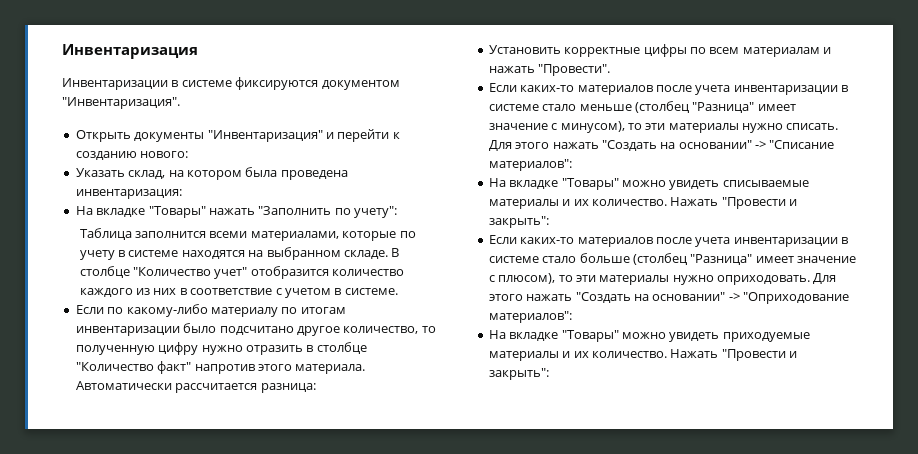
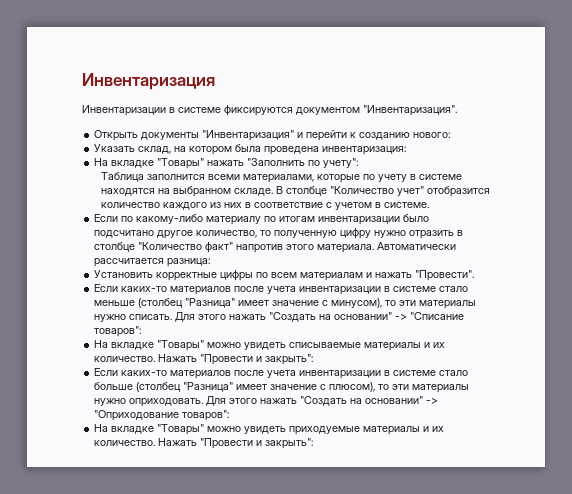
- Для этого нажать "Создать на основании" -> "Списание материалов":
+ Для этого нажать "Создать на основании" -> "Списание товаров":
- Для этого нажать "Создать на основании" -> "Оприходование материалов":
+ Для этого нажать "Создать на основании" -> "Оприходование товаров":

